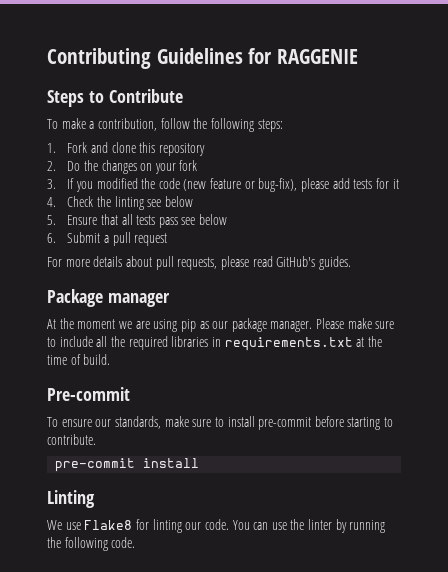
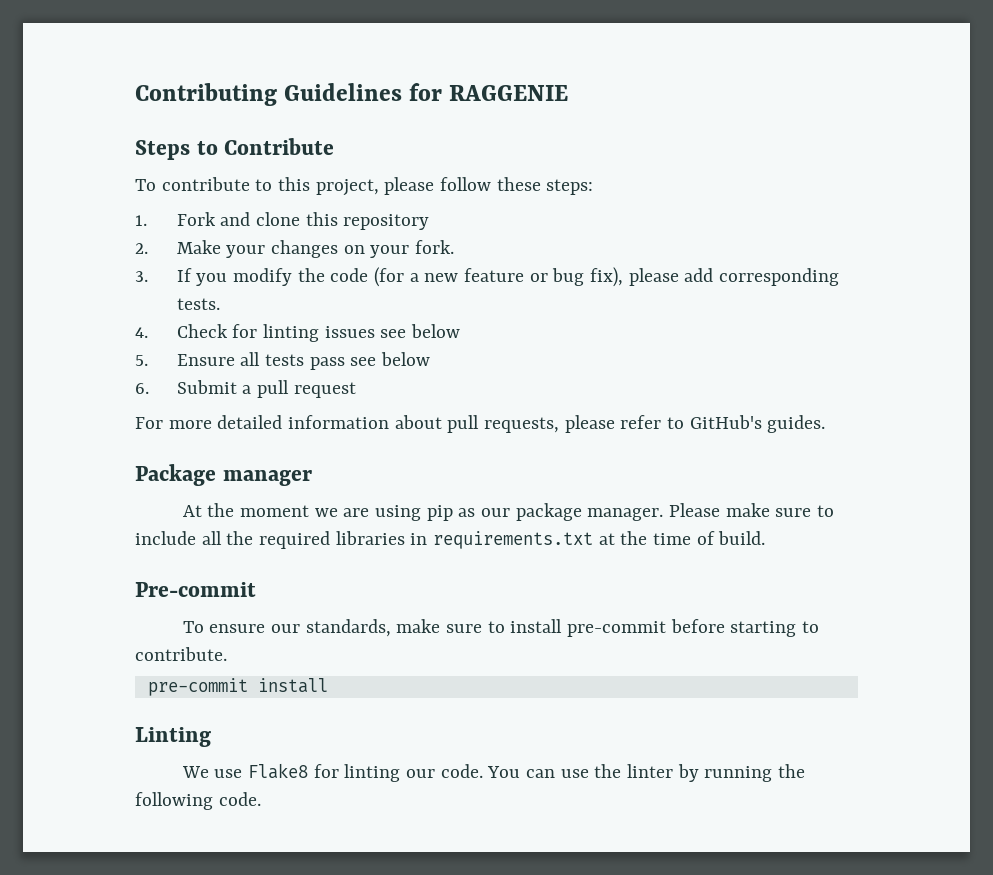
- To make a contribution, follow the following steps:
+ To contribute to this project, please follow these steps:
- 2. Do the changes on your fork
+ 2. Make your changes on your fork.
- 3. If you modified the code (new feature or bug-fix), please add tests for it
+ 3. If you modify the code (for a new feature or bug fix), please add corresponding tests.
- 4. Check the linting see below
+ 4. Check for linting issues see below
- 5. Ensure that all tests pass see below
+ 5. Ensure all tests pass see below
- For more details about pull requests, please read GitHub's guides.
+ For more detailed information about pull requests, please refer to GitHub's guides.

